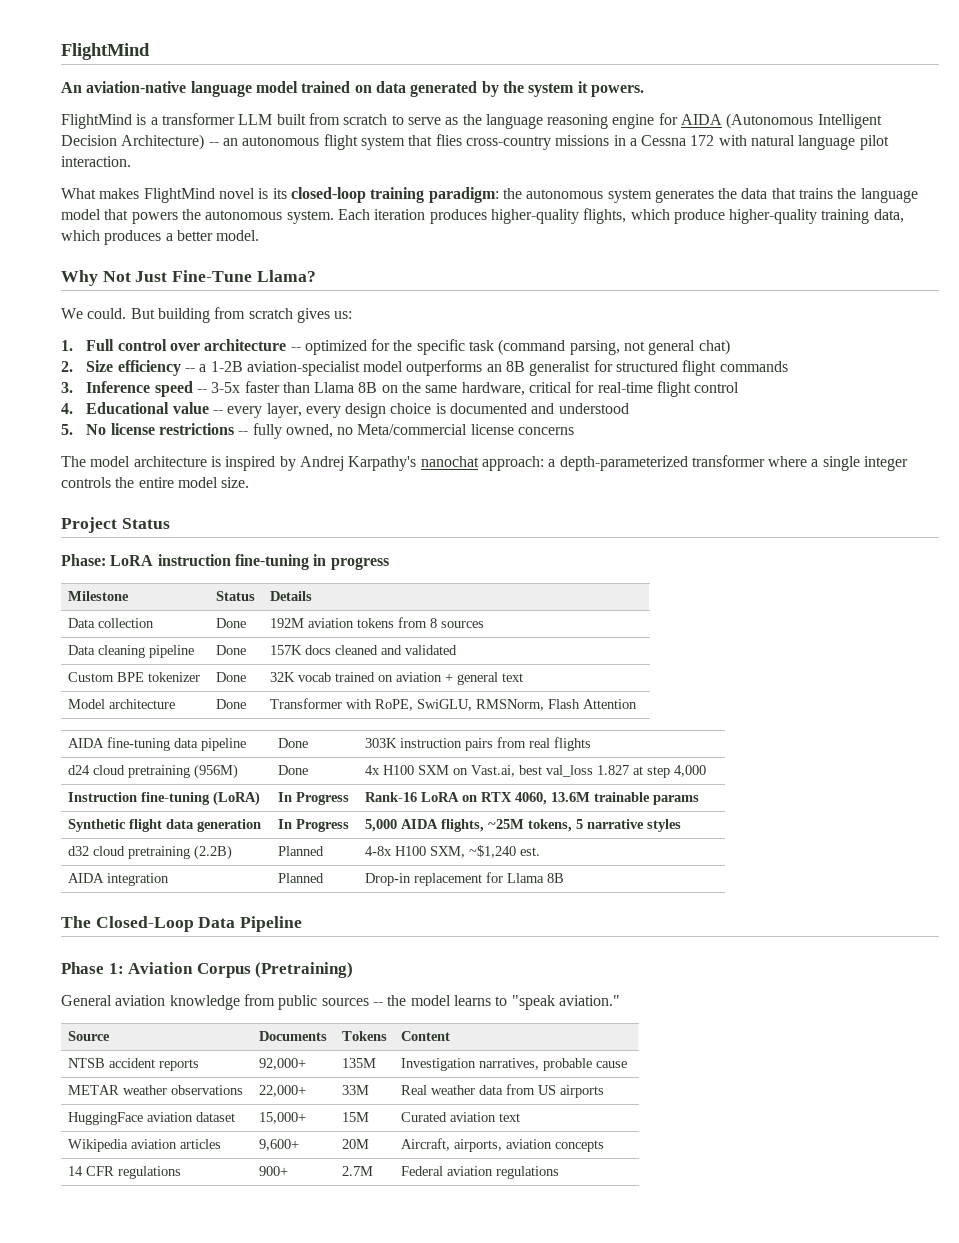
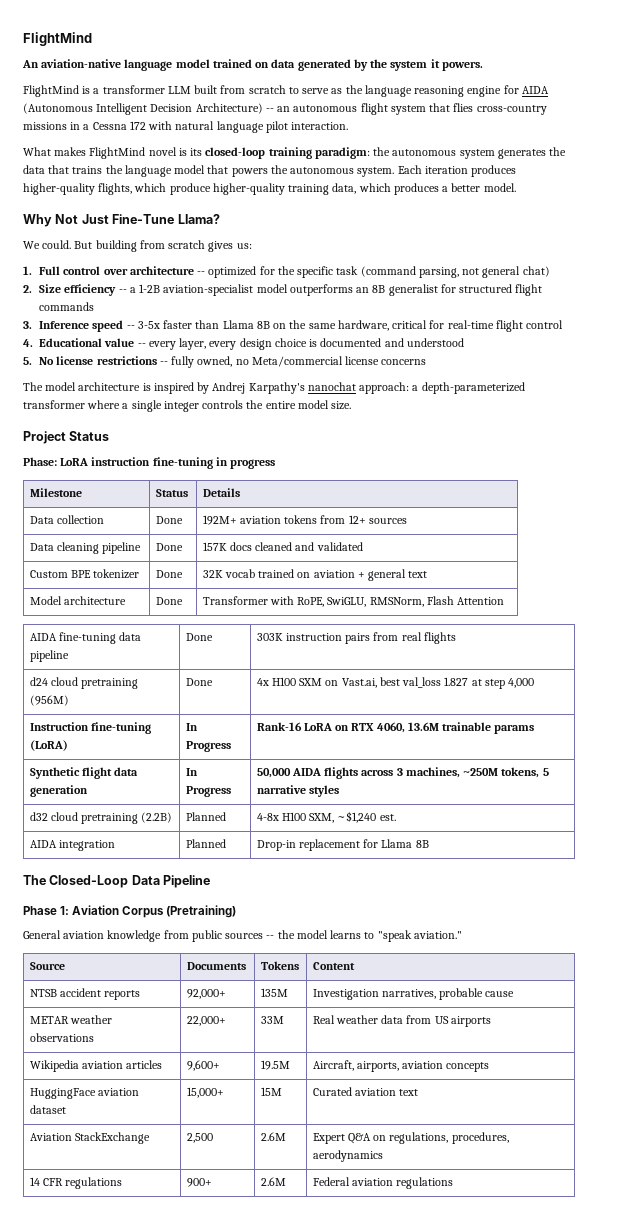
- Data collection | Done | 192M aviation tokens from 8 sources
+ Data collection | Done | 192M+ aviation tokens from 12+ sources
- Synthetic flight data generation | In Progress | 5,000 AIDA flights, ~25M tokens, 5 narrative styles
+ Synthetic flight data generation | In Progress | 50,000 AIDA flights across 3 machines, ~250M tokens, 5 narrative styles
+ Wikipedia aviation articles | 9,600+ | 19.5M | Aircraft, airports, aviation concepts
- Wikipedia aviation articles | 9,600+ | 20M | Aircraft, airports, aviation concepts
+ Aviation StackExchange | 2,500 | 2.6M | Expert Q&A on regulations, procedures, aerodynamics
- 14 CFR regulations | 900+ | 2.7M | Federal aviation regulations
+ 14 CFR regulations | 900+ | 2.6M | Federal aviation regulations

